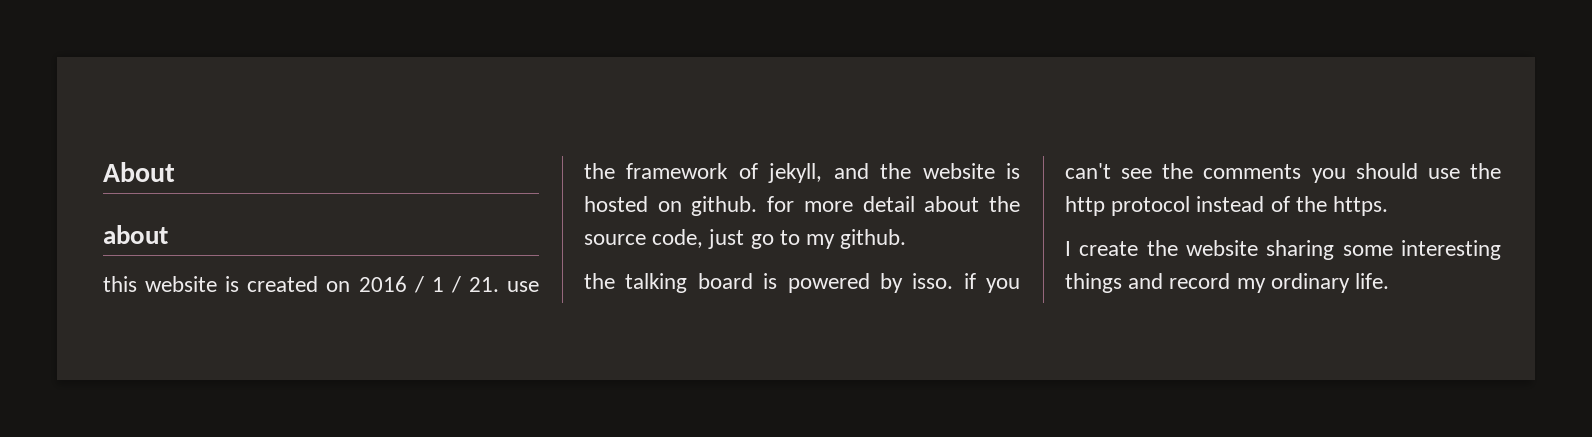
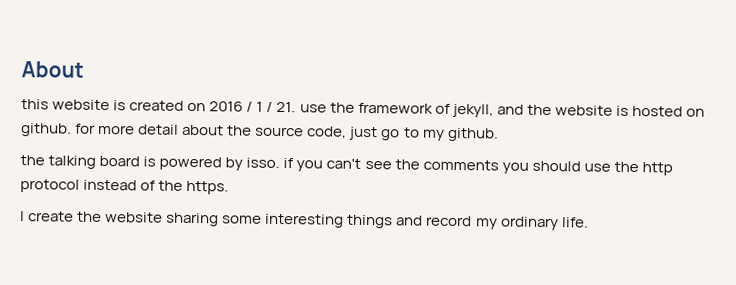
  About
- about

